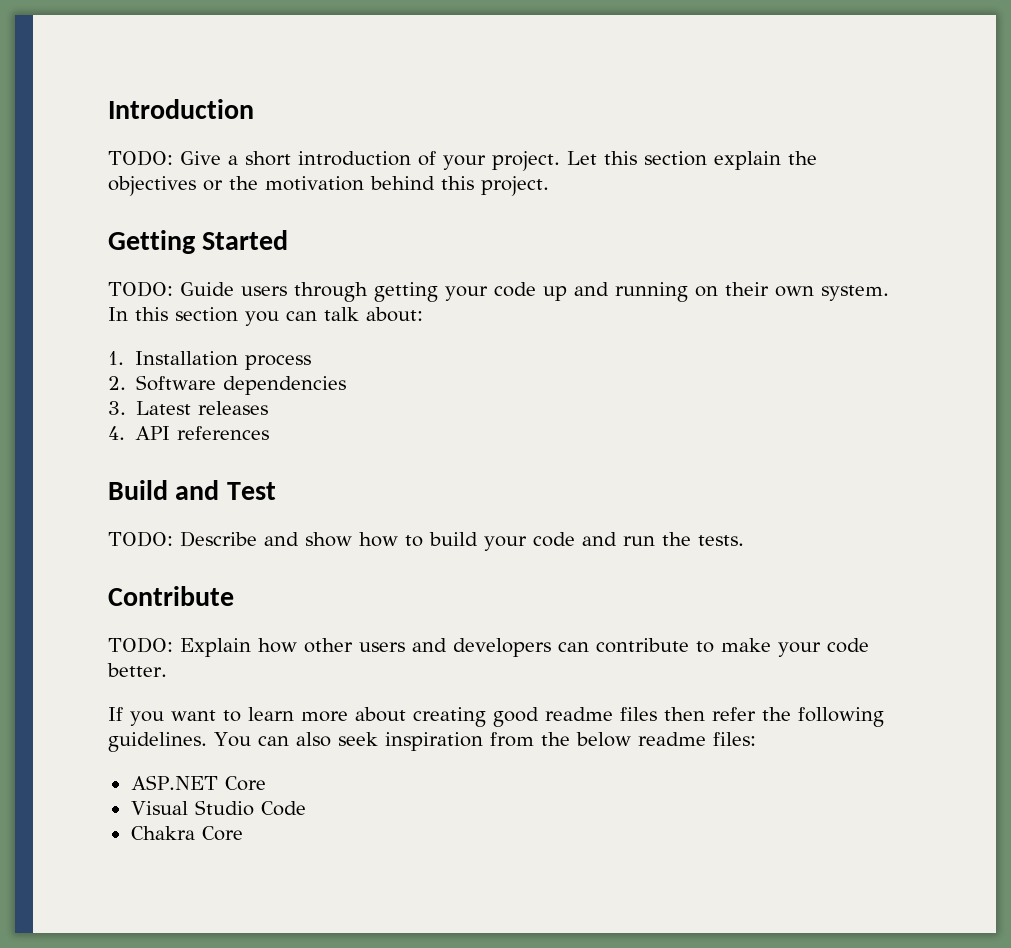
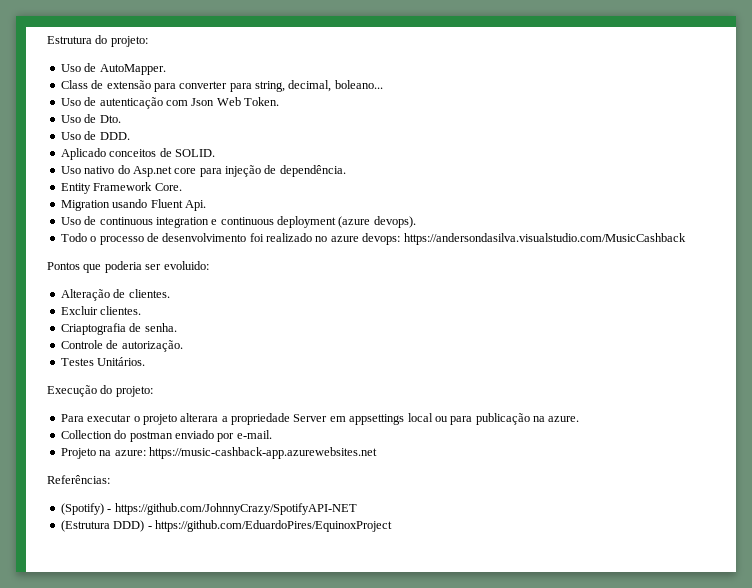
- Introduction
- TODO: Give a short introduction of your project. Let this section explain the objectives or the motivation behind this project.
- Getting Started
- TODO: Guide users through getting your code up and running on their own system. In this section you can talk about:
- 1. Installation process
- 2. Software dependencies
- 3. Latest releases
- 4. API references
- Build and Test
- TODO: Describe and show how to build your code and run the tests.
- Contribute
- TODO: Explain how other users and developers can contribute to make your code better.
- If you want to learn more about creating good readme files then refer the following guidelines. You can also seek inspiration from the below readme files:
- ASP.NET Core
- Visual Studio Code
- Chakra Core
+ Estrutura do projeto:
+ Uso de AutoMapper.
+ Class de extensão para converter para string, decimal, boleano...
+ Uso de autenticação com Json Web Token.
+ Uso de Dto.
+ Uso de DDD.
+ Aplicado conceitos de SOLID.
+ Uso nativo do Asp.net core para injeção de dependência.
+ Entity Framework Core.
+ Migration usando Fluent Api.
+ Uso de continuous integration e continuous deployment (azure devops).
+ Todo o processo de desenvolvimento foi realizado no azure devops: https://andersondasilva.visualstudio.com/MusicCashback
+ Pontos que poderia ser evoluido:
+ Alteração de clientes.
+ Excluir clientes.
+ Criaptografia de senha.
+ Controle de autorização.
+ Testes Unitários.
+ Execução do projeto:
+ Para executar o projeto alterara a propriedade Server em appsettings local ou para publicação na azure.
+ Collection do postman enviado por e-mail.
+ Projeto na azure: https://music-cashback-app.azurewebsites.net
+ Referências:
+ (Spotify) - https://github.com/JohnnyCrazy/SpotifyAPI-NET
+ (Estrutura DDD) - https://github.com/EduardoPires/EquinoxProject

